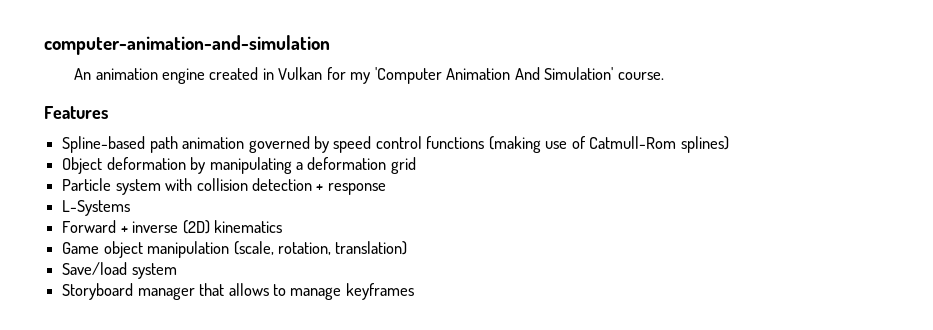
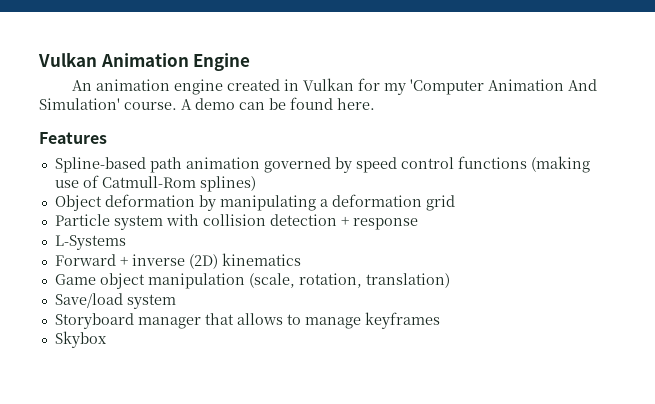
- computer-animation-and-simulation
+ Vulkan Animation Engine
+ A demo can be found here.
+ Skybox

